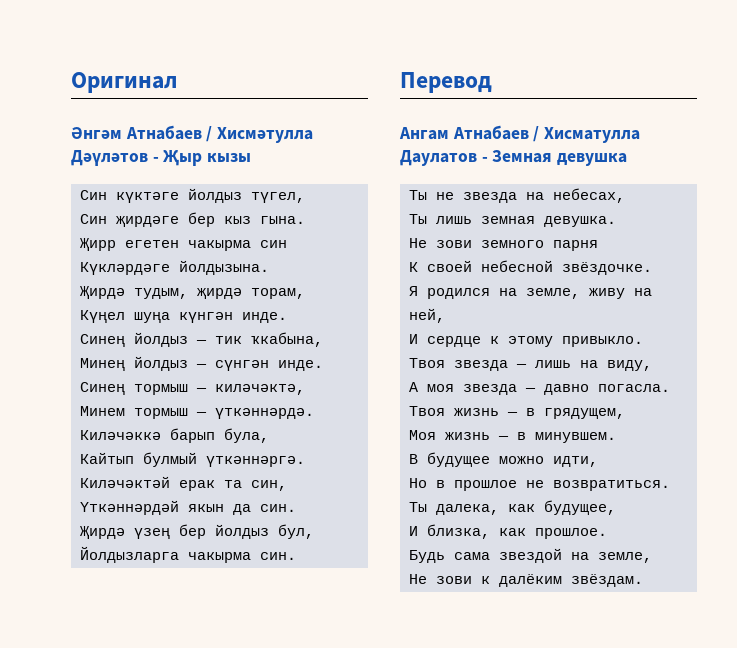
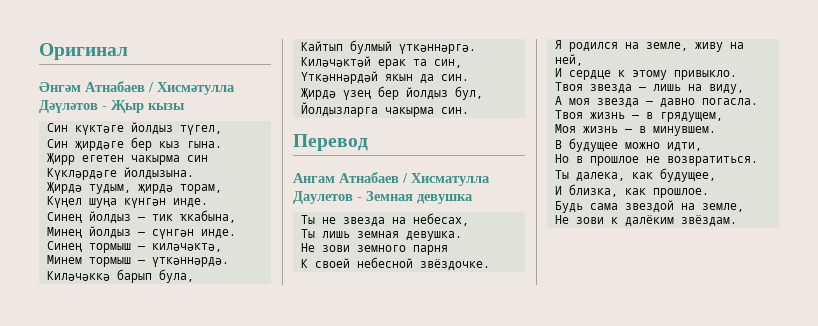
- Ангам Атнабаев / Хисматулла Даулатов - Земная девушка
+ Ангам Атнабаев / Хисматулла Даулетов - Земная девушка

